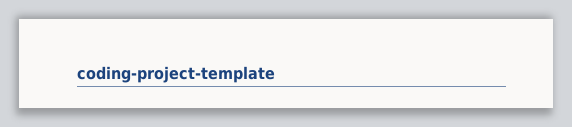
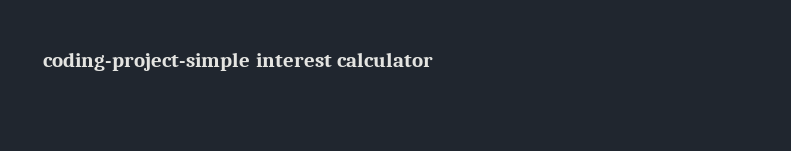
- coding-project-template
+ coding-project-simple interest calculator

